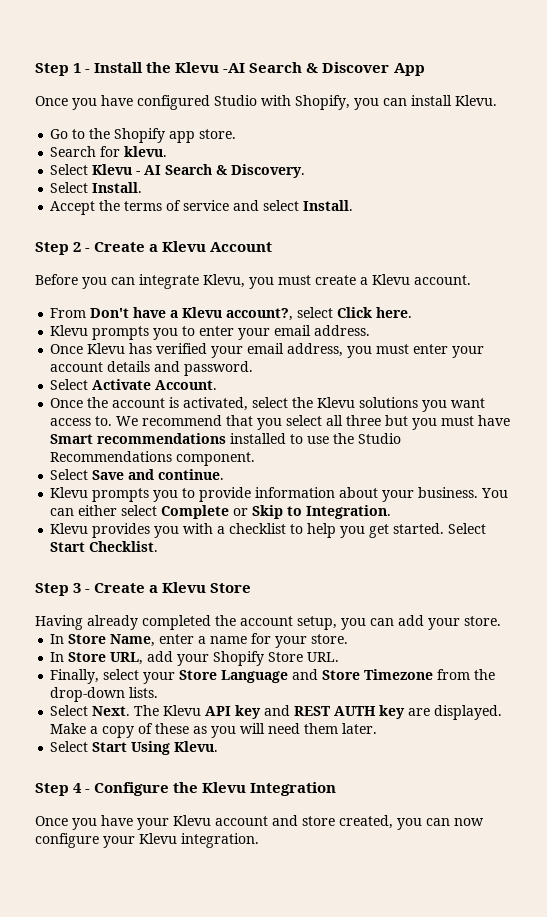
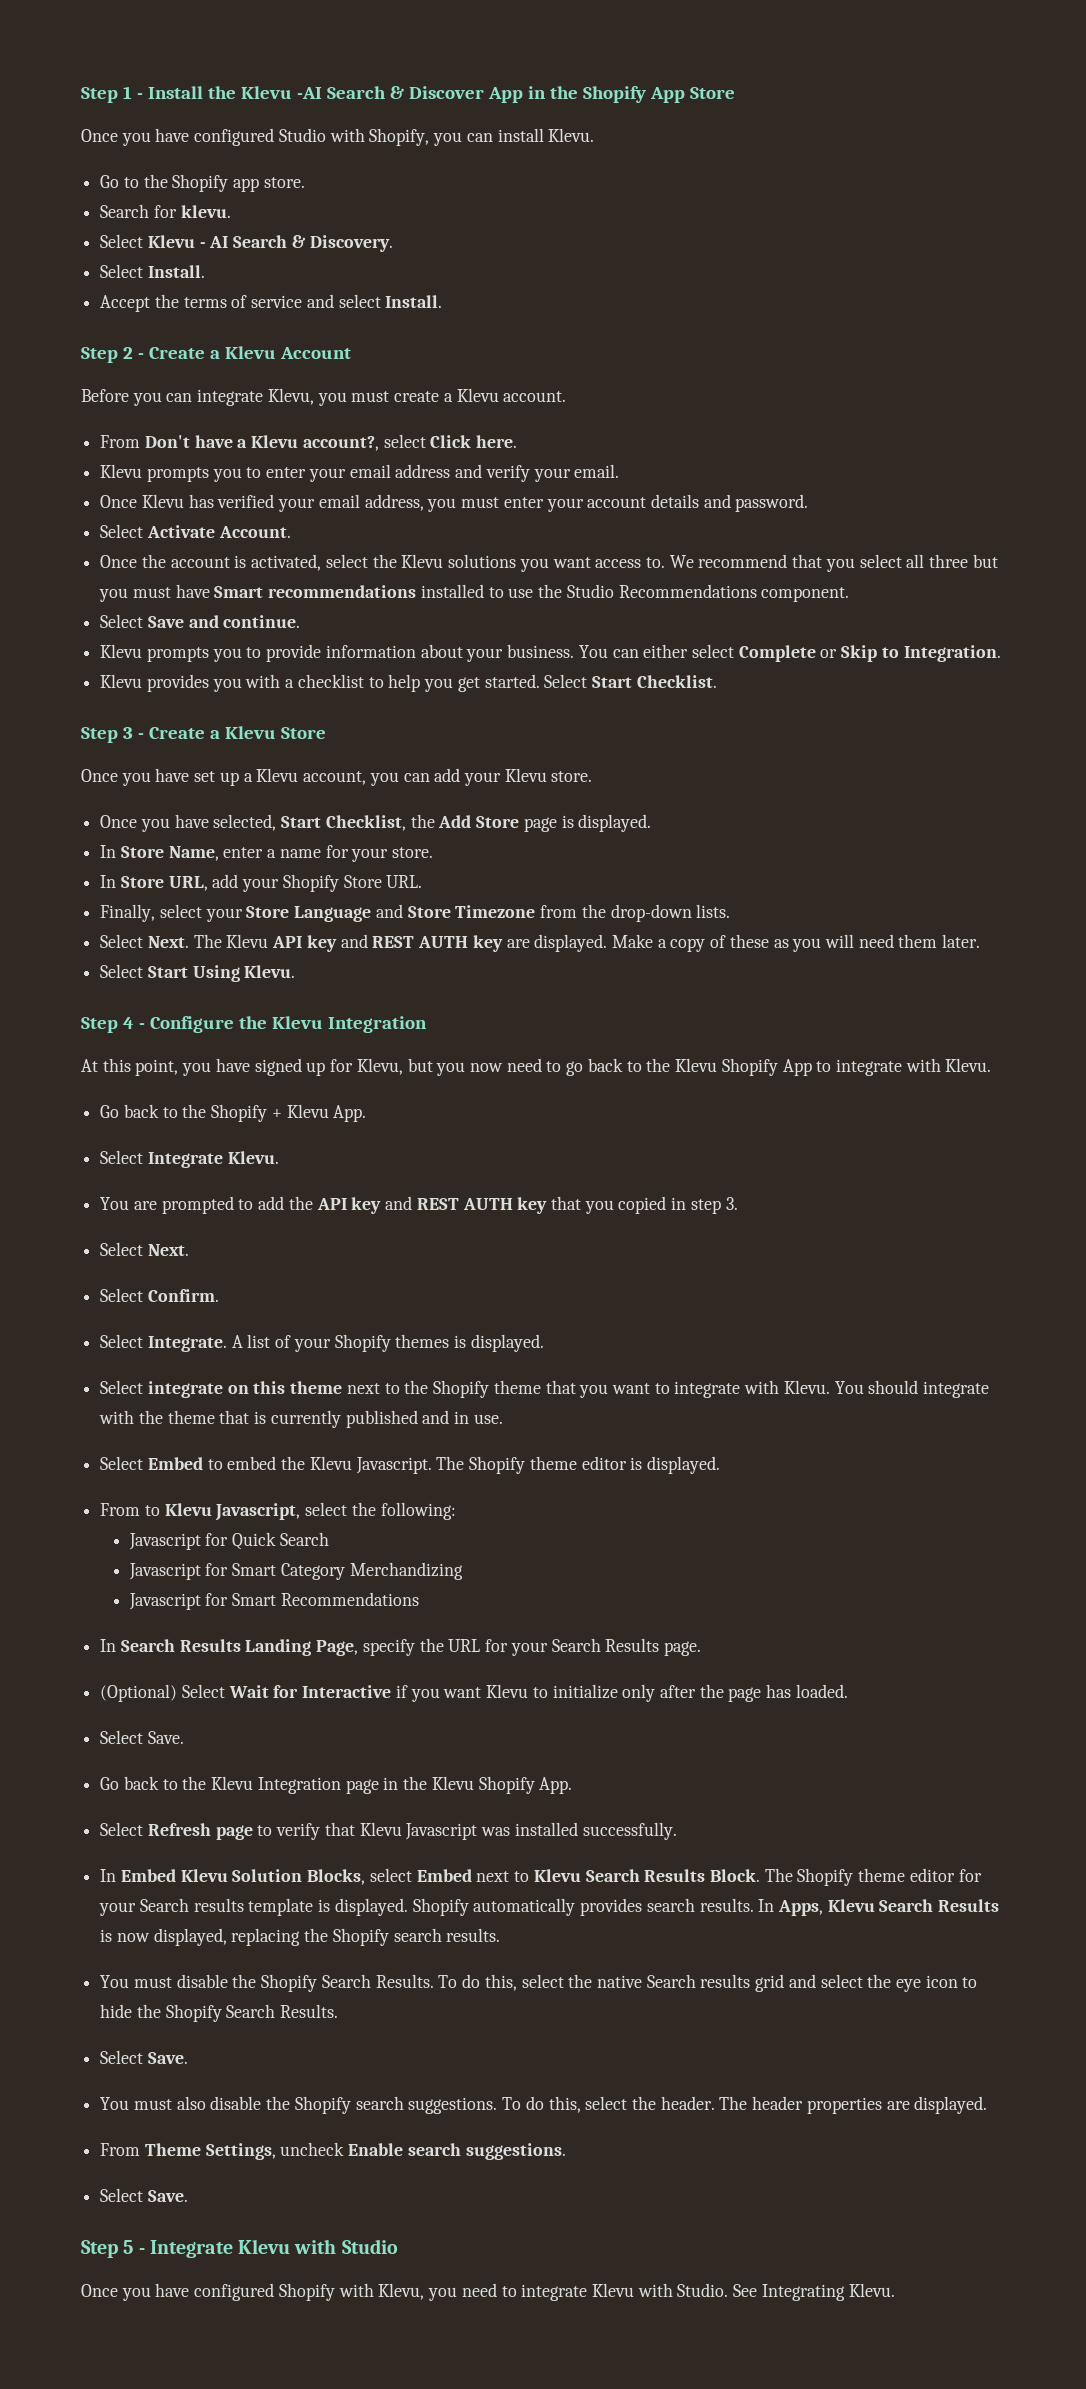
- Step 1 - Install the Klevu -AI Search & Discover App
+ Step 1 - Install the Klevu -AI Search & Discover App in the Shopify App Store
- Klevu prompts you to enter your email address.
+ Klevu prompts you to enter your email address and verify your email.
- Having already completed the account setup, you can add your store.
+ Once you have set up a Klevu account, you can add your Klevu store.
+ Once you have selected, Start Checklist, the Add Store page is displayed.
- Once you have your Klevu account and store created, you can now configure your Klevu integration.
+ At this point, you have signed up for Klevu, but you now need to go back to the Klevu Shopify App to integrate with Klevu.
+ Go back to the Shopify + Klevu App.
+ Select Integrate Klevu.
+ You are prompted to add the API key and REST AUTH key that you copied in step 3.
+ Select Next.
+ Select Confirm.
+ Select Integrate. A list of your Shopify themes is displayed.
+ Select integrate on this theme next to the Shopify theme that you want to integrate with Klevu. You should integrate with the theme that is currently published and in use.
+ Select Embed to embed the Klevu Javascript. The Shopify theme editor is displayed.
+ From to Klevu Javascript, select the following:
+ Javascript for Quick Search
+ Javascript for Smart Category Merchandizing
+ Javascript for Smart Recommendations
+ In Search Results Landing Page, specify the URL for your Search Results page.
+ (Optional) Select Wait for Interactive if you want Klevu to initialize only after the page has loaded.
+ Select Save.
+ Go back to the Klevu Integration page in the Klevu Shopify App.
+ Select Refresh page to verify that Klevu Javascript was installed successfully.
+ In Embed Klevu Solution Blocks, select Embed next to Klevu Search Results Block. The Shopify theme editor for your Search results template is displayed. Shopify automatically provides search results. In Apps, Klevu Search Results is now displayed, replacing the Shopify search results.
+ You must disable the Shopify Search Results. To do this, select the native Search results grid and select the eye icon to hide the Shopify Search Results.
+ Select Save.
+ You must also disable the Shopify search suggestions. To do this, select the header. The header properties are displayed.
+ From Theme Settings, uncheck Enable search suggestions.
+ Select Save.
+ Step 5 - Integrate Klevu with Studio
+ Once you have configured Shopify with Klevu, you need to integrate Klevu with Studio. See Integrating Klevu.

